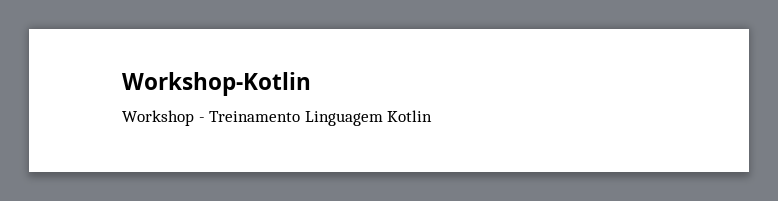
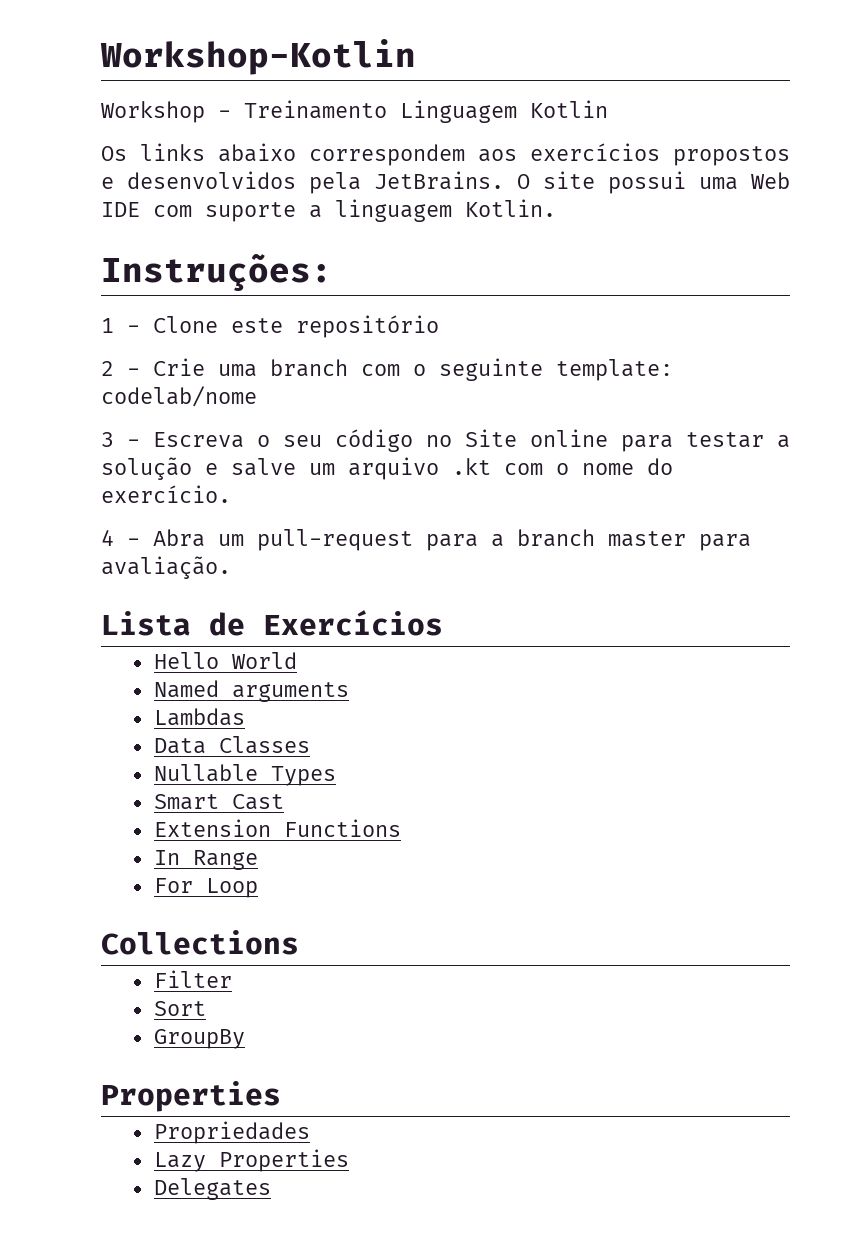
+ Os links abaixo correspondem aos exercícios propostos e desenvolvidos pela JetBrains. O site possui uma Web IDE com suporte a linguagem Kotlin.
+ Instruções:
+ 1 - Clone este repositório
+ 2 - Crie uma branch com o seguinte template: codelab/nome
+ 3 - Escreva o seu código no Site online para testar a solução e salve um arquivo .kt com o nome do exercício.
+ 4 - Abra um pull-request para a branch master para avaliação.
+ Lista de Exercícios
+ Hello World
+ Named arguments
+ Lambdas
+ Data Classes
+ Nullable Types
+ Smart Cast
+ Extension Functions
+ In Range
+ For Loop
+ Collections
+ Filter
+ Sort
+ GroupBy
+ Properties
+ Propriedades
+ Lazy Properties
+ Delegates

